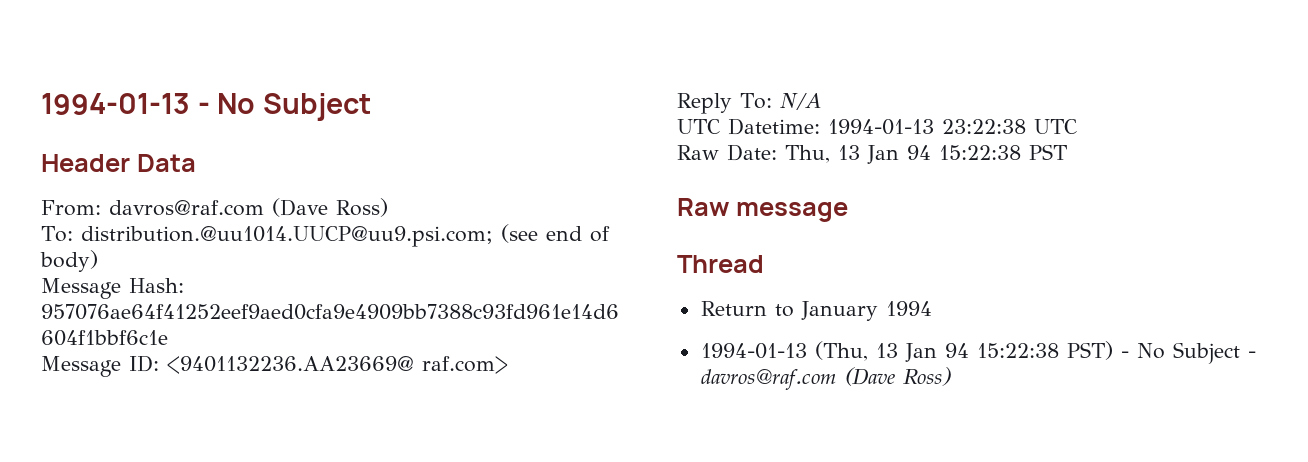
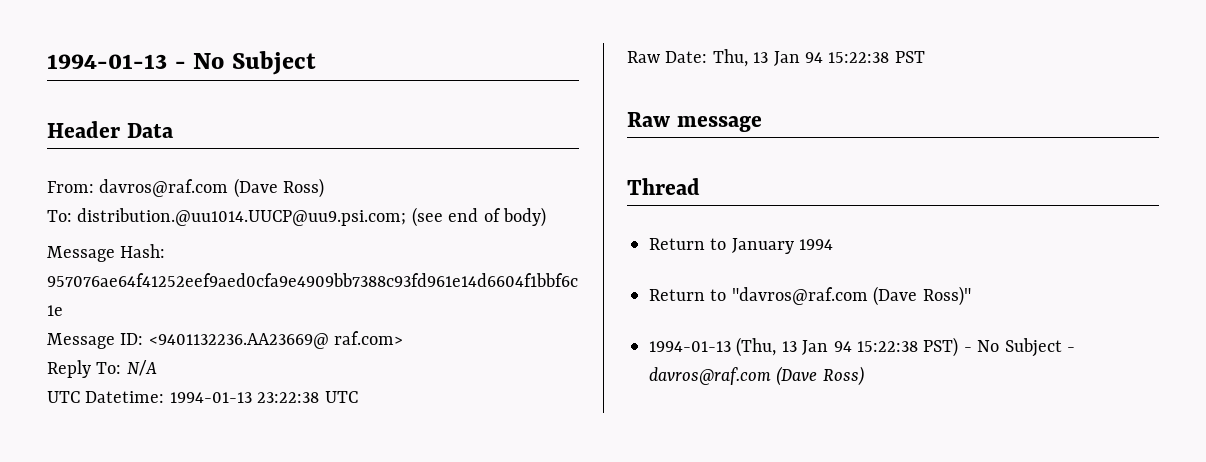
+ Return to "davros@raf.com (Dave Ross)"

